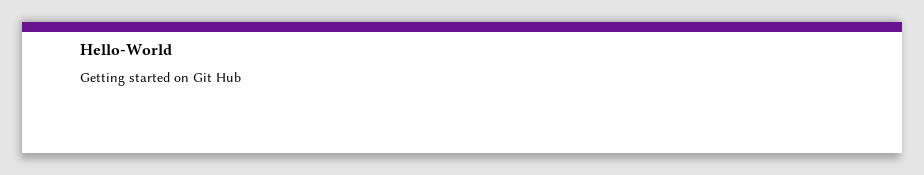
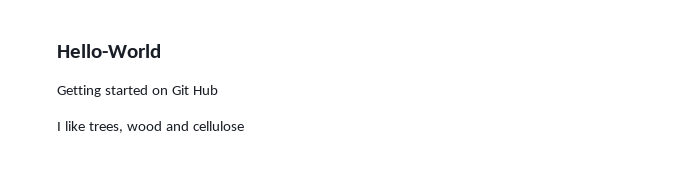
+ I like trees, wood and cellulose

